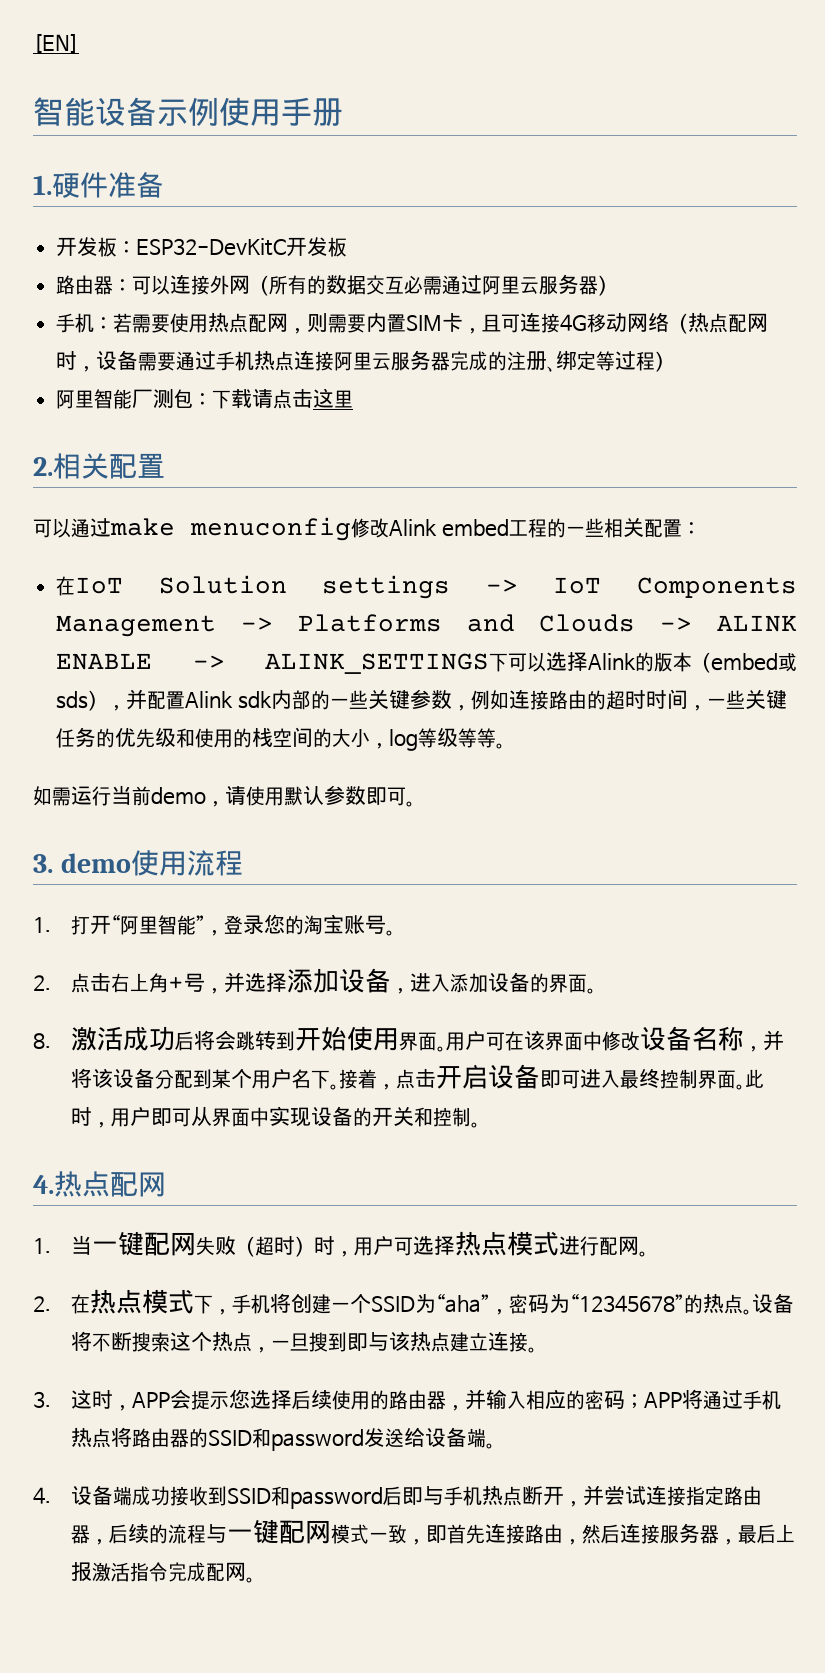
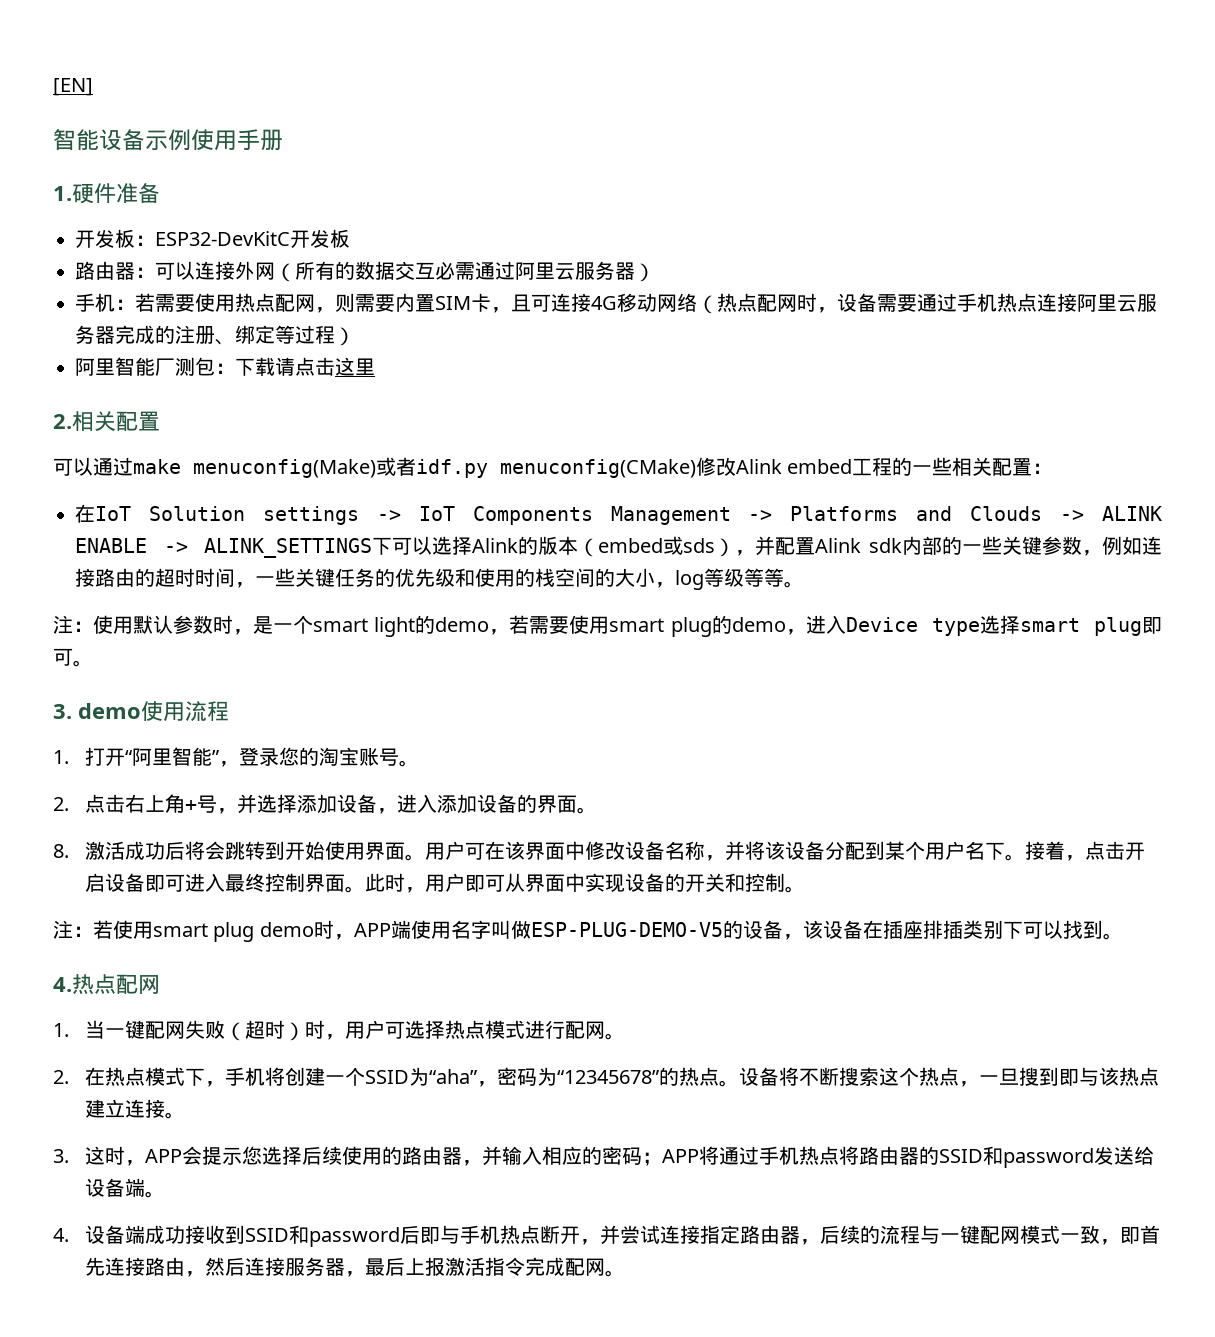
- 可以通过make menuconfig修改Alink embed工程的一些相关配置：
+ 可以通过make menuconfig(Make)或者idf.py menuconfig(CMake)修改Alink embed工程的一些相关配置：
- 如需运行当前demo，请使用默认参数即可。
+ 注：使用默认参数时，是一个smart light的demo，若需要使用smart plug的demo，进入Device type选择smart plug即可。
+ 注：若使用smart plug demo时，APP端使用名字叫做ESP-PLUG-DEMO-V5的设备，该设备在插座排插类别下可以找到。

